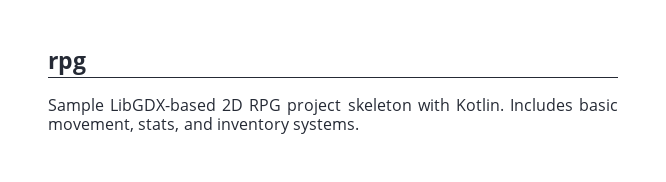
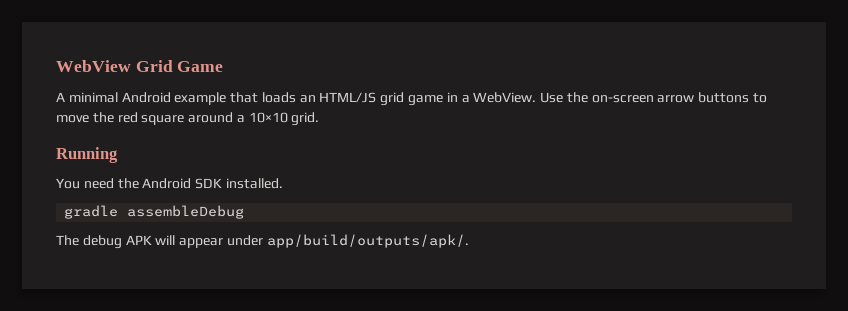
- rpg
- Sample LibGDX-based 2D RPG project skeleton with Kotlin. Includes basic movement, stats, and inventory systems.
+ WebView Grid Game
+ A minimal Android example that loads an HTML/JS grid game in a WebView. Use the on-screen arrow buttons to move the red square around a 10×10 grid.
+ Running
+ You need the Android SDK installed.
+ gradle assembleDebug
+ The debug APK will appear under app/build/outputs/apk/.

